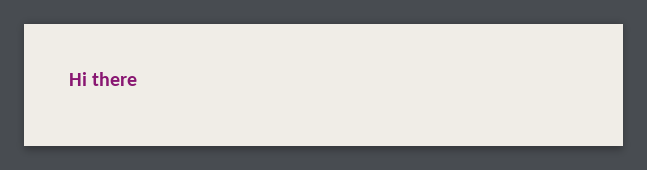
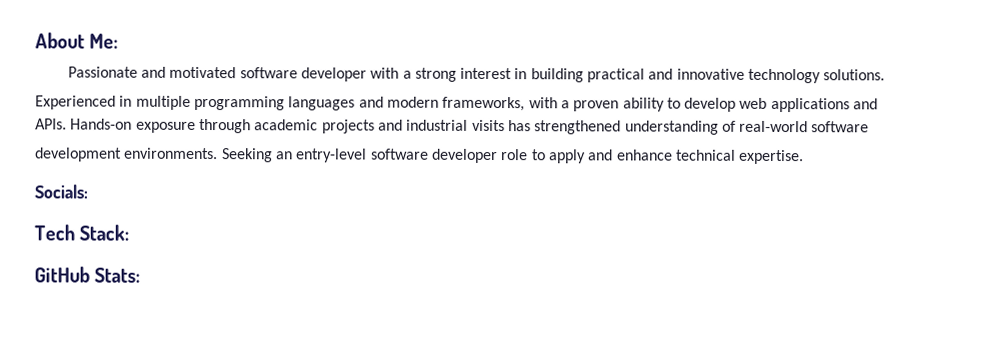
- Hi there
+ About Me:
+ Passionate and motivated software developer with a strong interest in building practical and innovative technology solutions.
+ Experienced in multiple programming languages and modern frameworks, with a proven ability to develop web applications and
+ APIs. Hands-on exposure through academic projects and industrial visits has strengthened understanding of real-world software
+ development environments. Seeking an entry-level software developer role to apply and enhance technical expertise.
+ Socials:
+ Tech Stack:
+ GitHub Stats:

